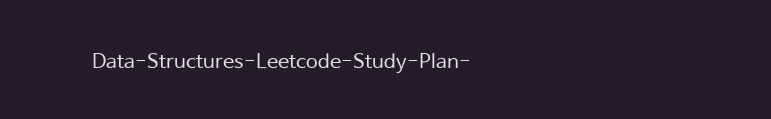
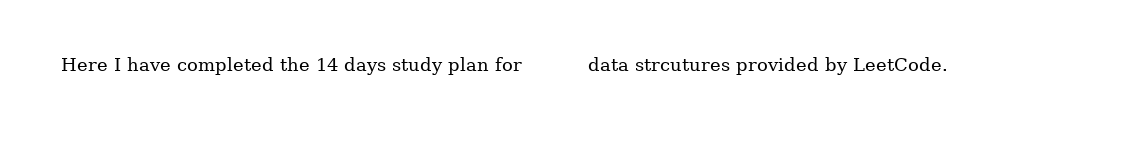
- Data-Structures-Leetcode-Study-Plan-
+ Here I have completed the 14 days study plan for data strcutures provided by LeetCode.

